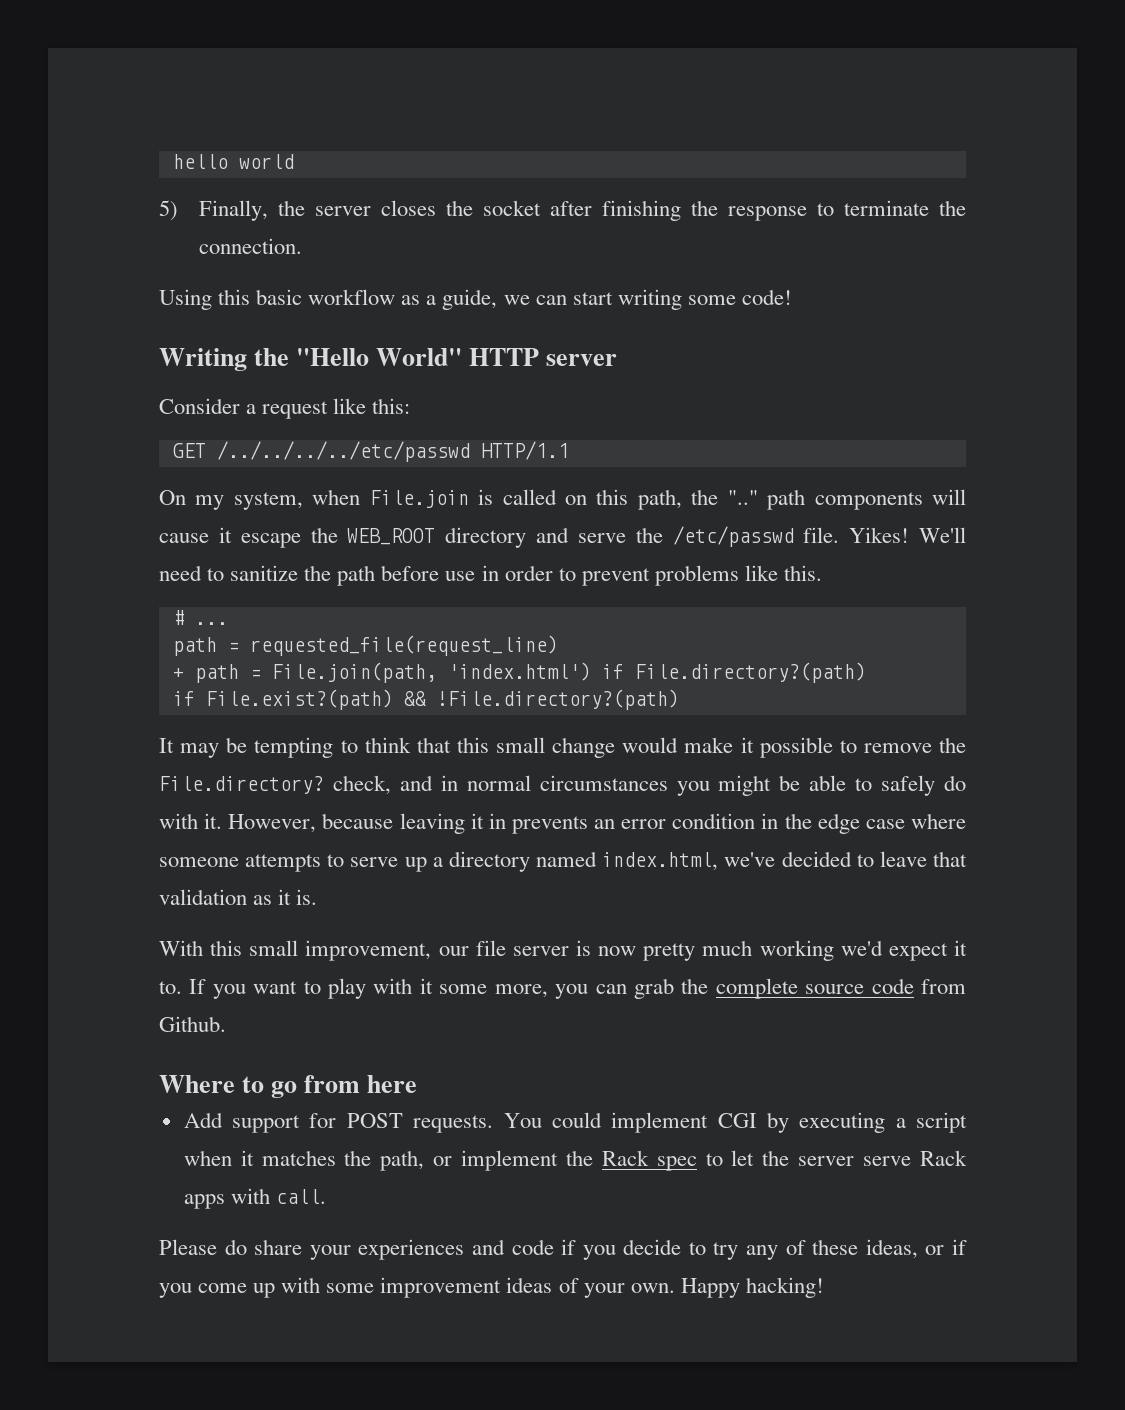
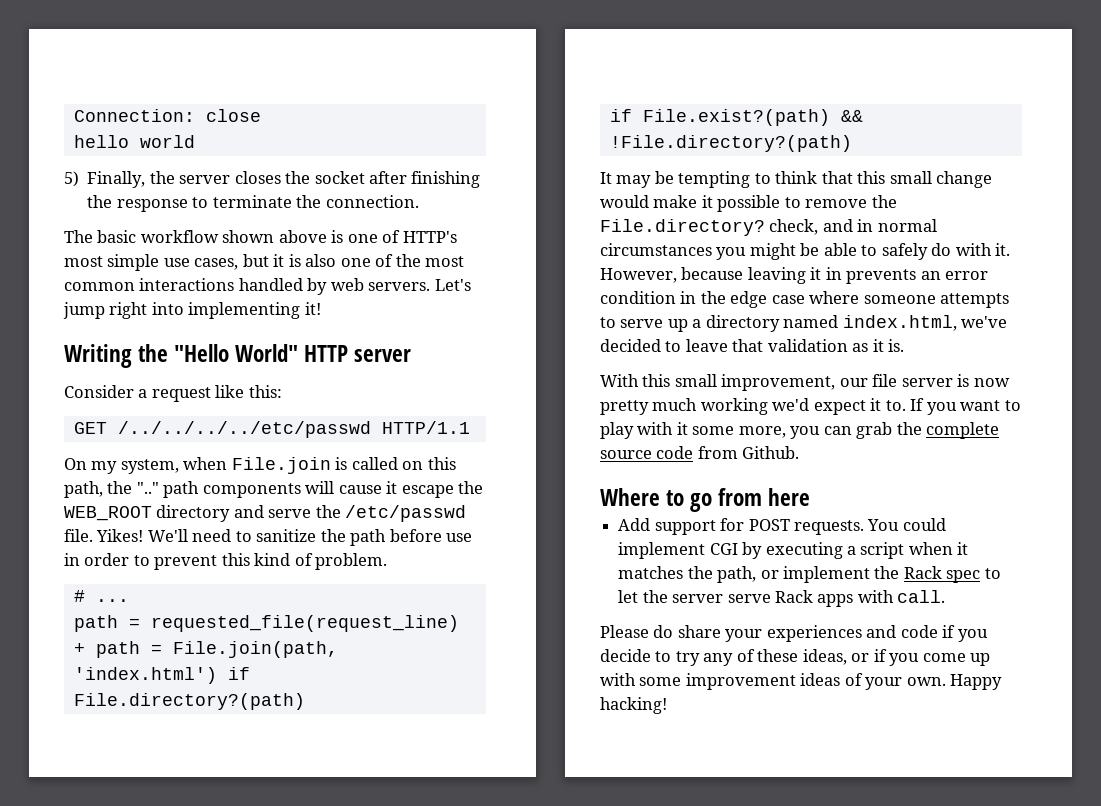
+ Connection: close
- Using this basic workflow as a guide, we can start writing some code!
+ The basic workflow shown above is one of HTTP's most simple use cases, but it is also one of the most common interactions handled by web servers. Let's jump right into implementing it!
- We'll need to sanitize the path before use in order to prevent problems like this.
+ We'll need to sanitize the path before use in order to prevent this kind of problem.

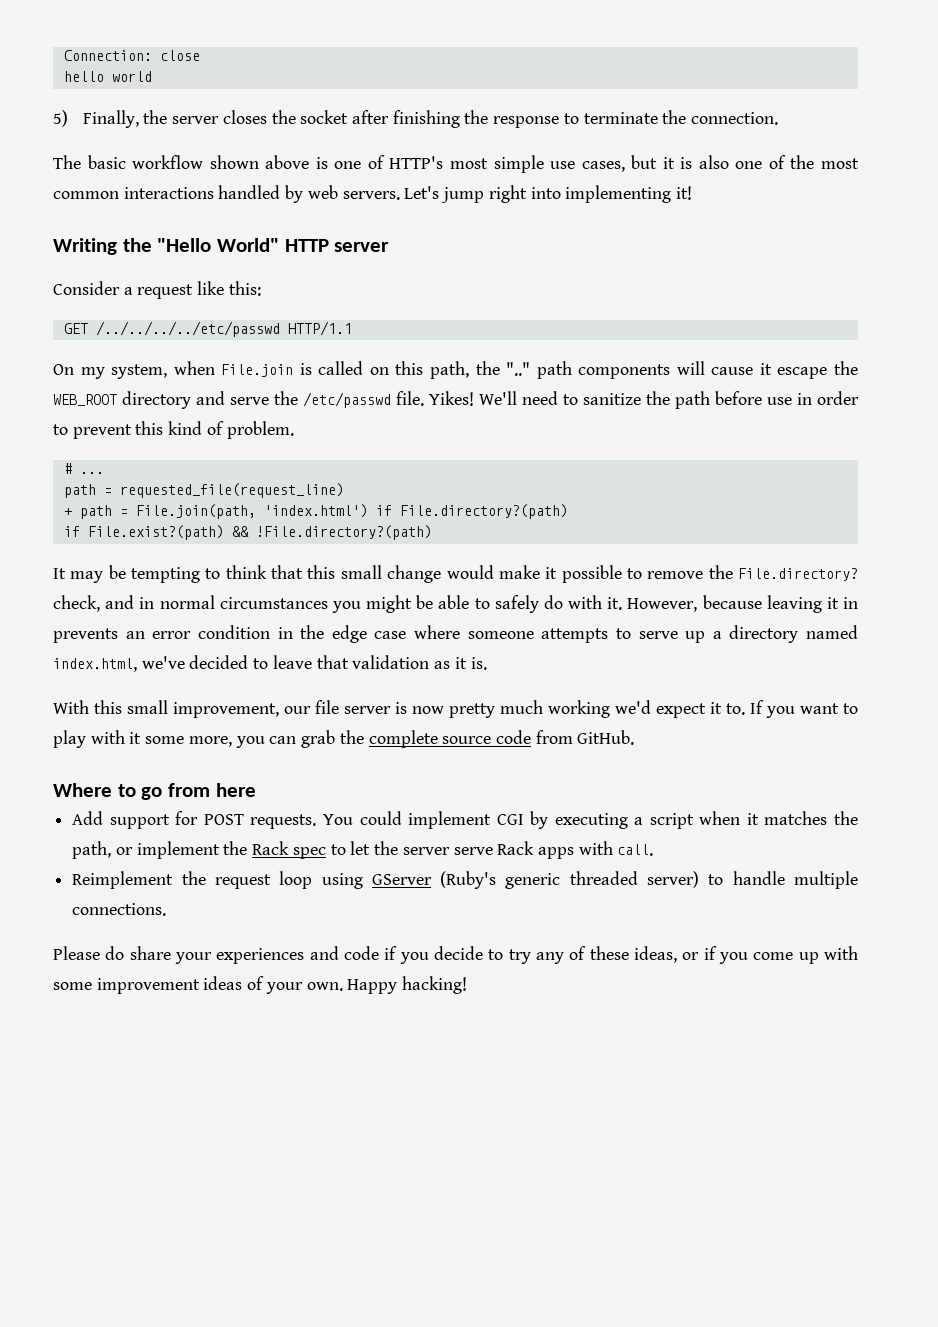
- If you want to play with it some more, you can grab the complete source code from Github.
+ If you want to play with it some more, you can grab the complete source code from GitHub.
+ Reimplement the request loop using GServer (Ruby's generic threaded server) to handle multiple connections.

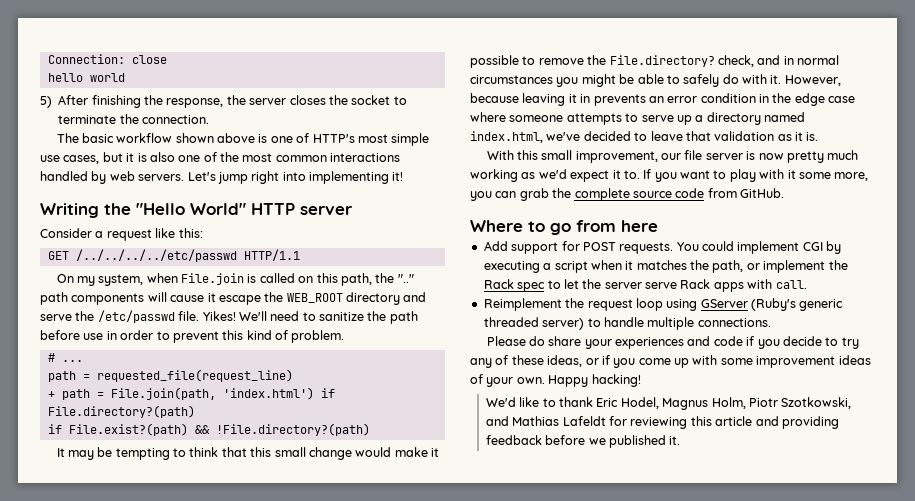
- 5) Finally, the server closes the socket after finishing the response to terminate the connection.
+ 5) After finishing the response, the server closes the socket to terminate the connection.
- With this small improvement, our file server is now pretty much working we'd expect it to.
+ With this small improvement, our file server is now pretty much working as we'd expect it to.
+ We'd like to thank Eric Hodel, Magnus Holm, Piotr Szotkowski, and Mathias Lafeldt for reviewing this article and providing feedback before we published it.

